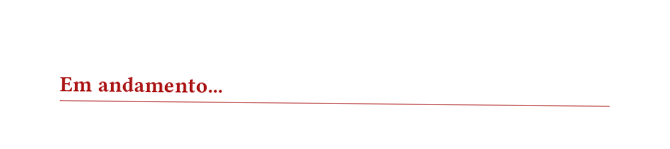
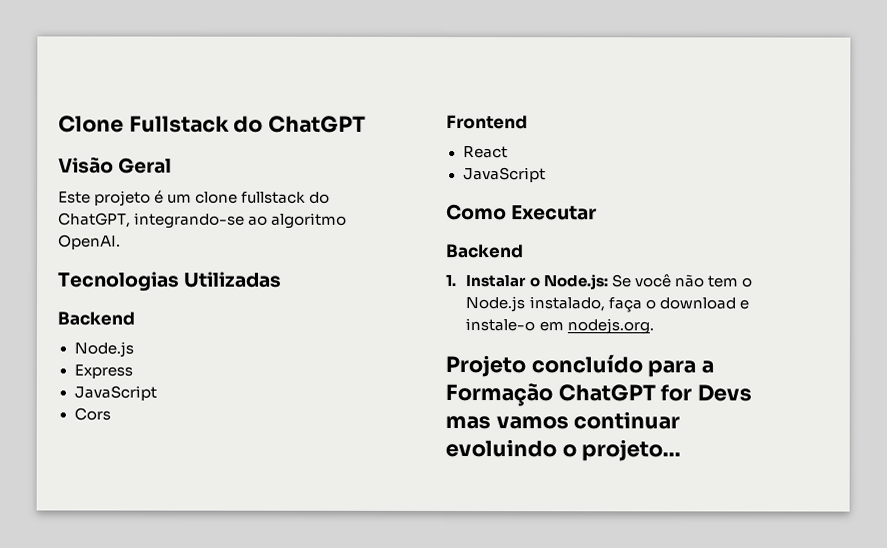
- Em andamento...
+ Clone Fullstack do ChatGPT
+ Visão Geral
+ Este projeto é um clone fullstack do ChatGPT, integrando-se ao algoritmo OpenAI.
+ Tecnologias Utilizadas
+ Backend
+ Node.js
+ Express
+ JavaScript
+ Cors
+ Frontend
+ React
+ JavaScript
+ Como Executar
+ Backend
+ 1. Instalar o Node.js: Se você não tem o Node.js instalado, faça o download e instale-o em nodejs.org.
+ Projeto concluído para a Formação ChatGPT for Devs mas vamos continuar evoluindo o projeto...

